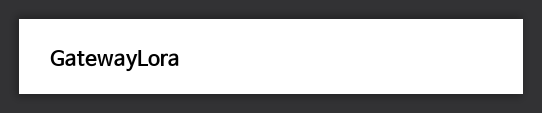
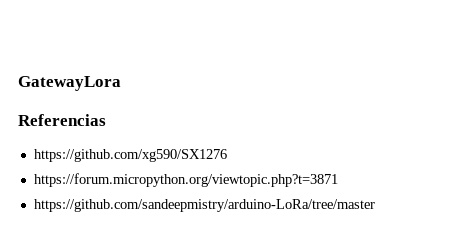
+ Referencias
+ https://github.com/xg590/SX1276
+ https://forum.micropython.org/viewtopic.php?t=3871
+ https://github.com/sandeepmistry/arduino-LoRa/tree/master

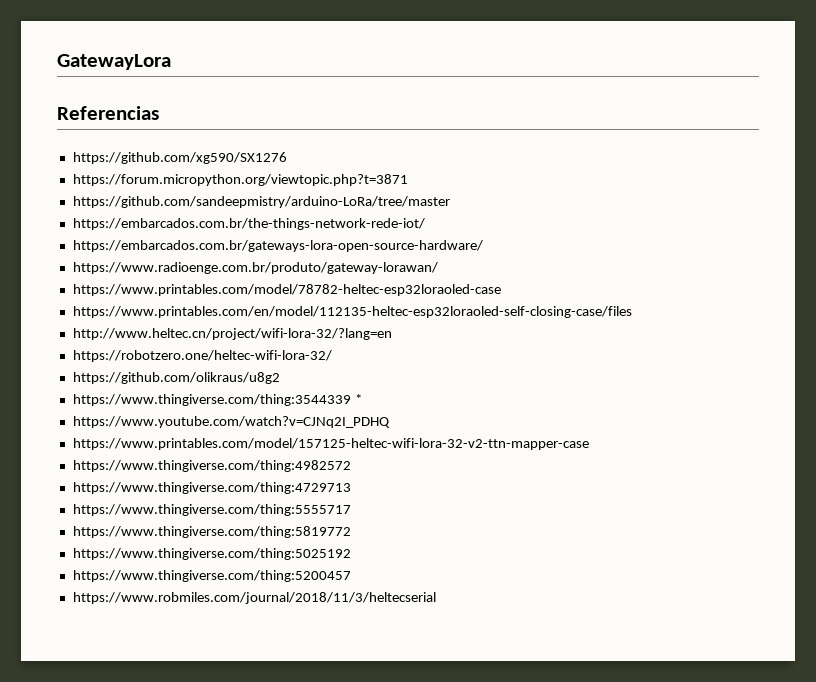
+ https://embarcados.com.br/the-things-network-rede-iot/
+ https://embarcados.com.br/gateways-lora-open-source-hardware/
+ https://www.radioenge.com.br/produto/gateway-lorawan/
+ https://www.printables.com/model/78782-heltec-esp32loraoled-case
+ https://www.printables.com/en/model/112135-heltec-esp32loraoled-self-closing-case/files
+ http://www.heltec.cn/project/wifi-lora-32/?lang=en
+ https://robotzero.one/heltec-wifi-lora-32/
+ https://github.com/olikraus/u8g2
+ https://www.thingiverse.com/thing:3544339 *
+ https://www.youtube.com/watch?v=CJNq2I_PDHQ
+ https://www.printables.com/model/157125-heltec-wifi-lora-32-v2-ttn-mapper-case
+ https://www.thingiverse.com/thing:4982572
+ https://www.thingiverse.com/thing:4729713
+ https://www.thingiverse.com/thing:5555717
+ https://www.thingiverse.com/thing:5819772
+ https://www.thingiverse.com/thing:5025192
+ https://www.thingiverse.com/thing:5200457
+ https://www.robmiles.com/journal/2018/11/3/heltecserial

